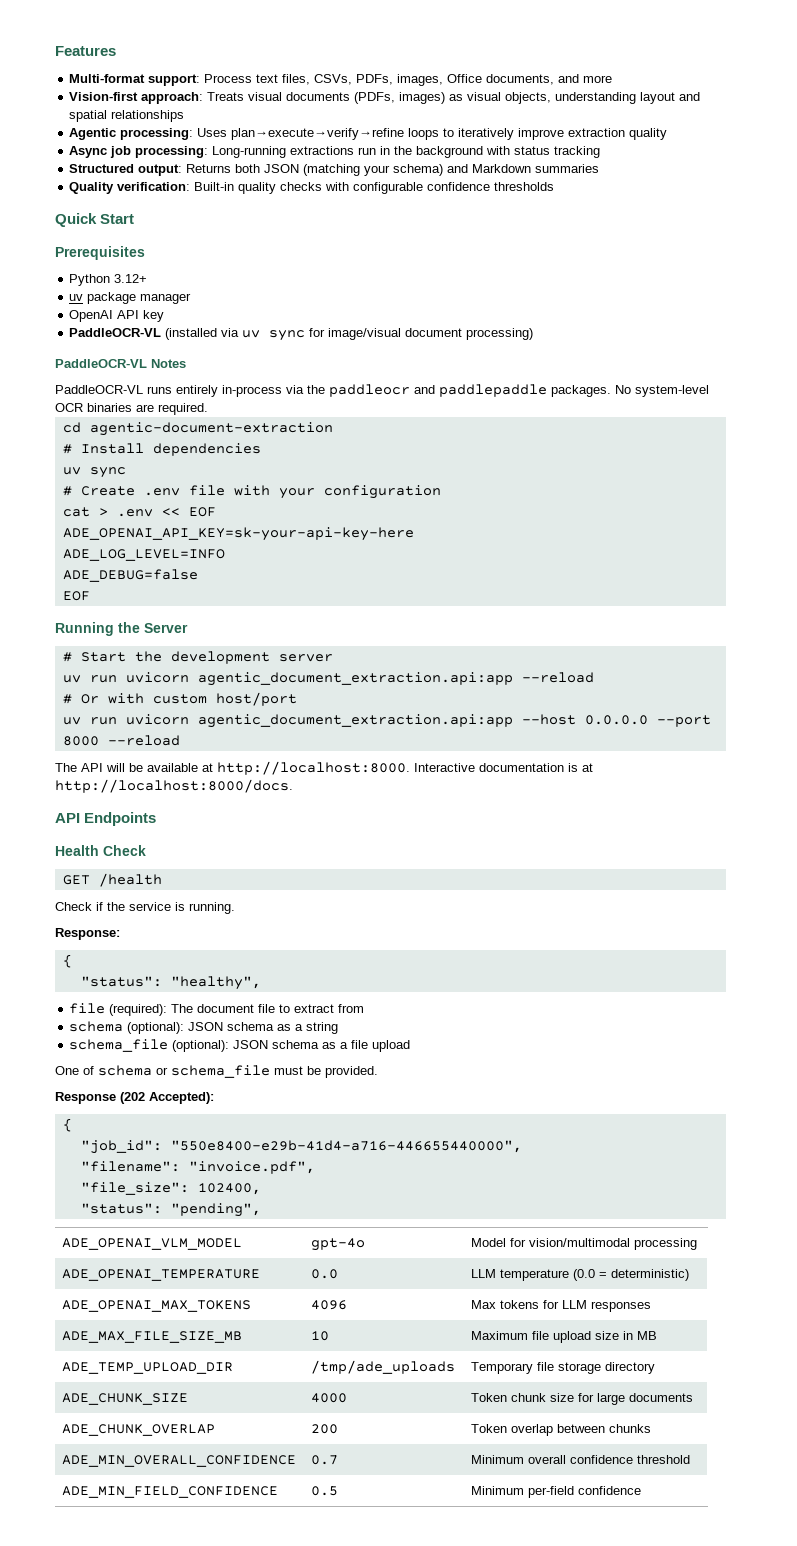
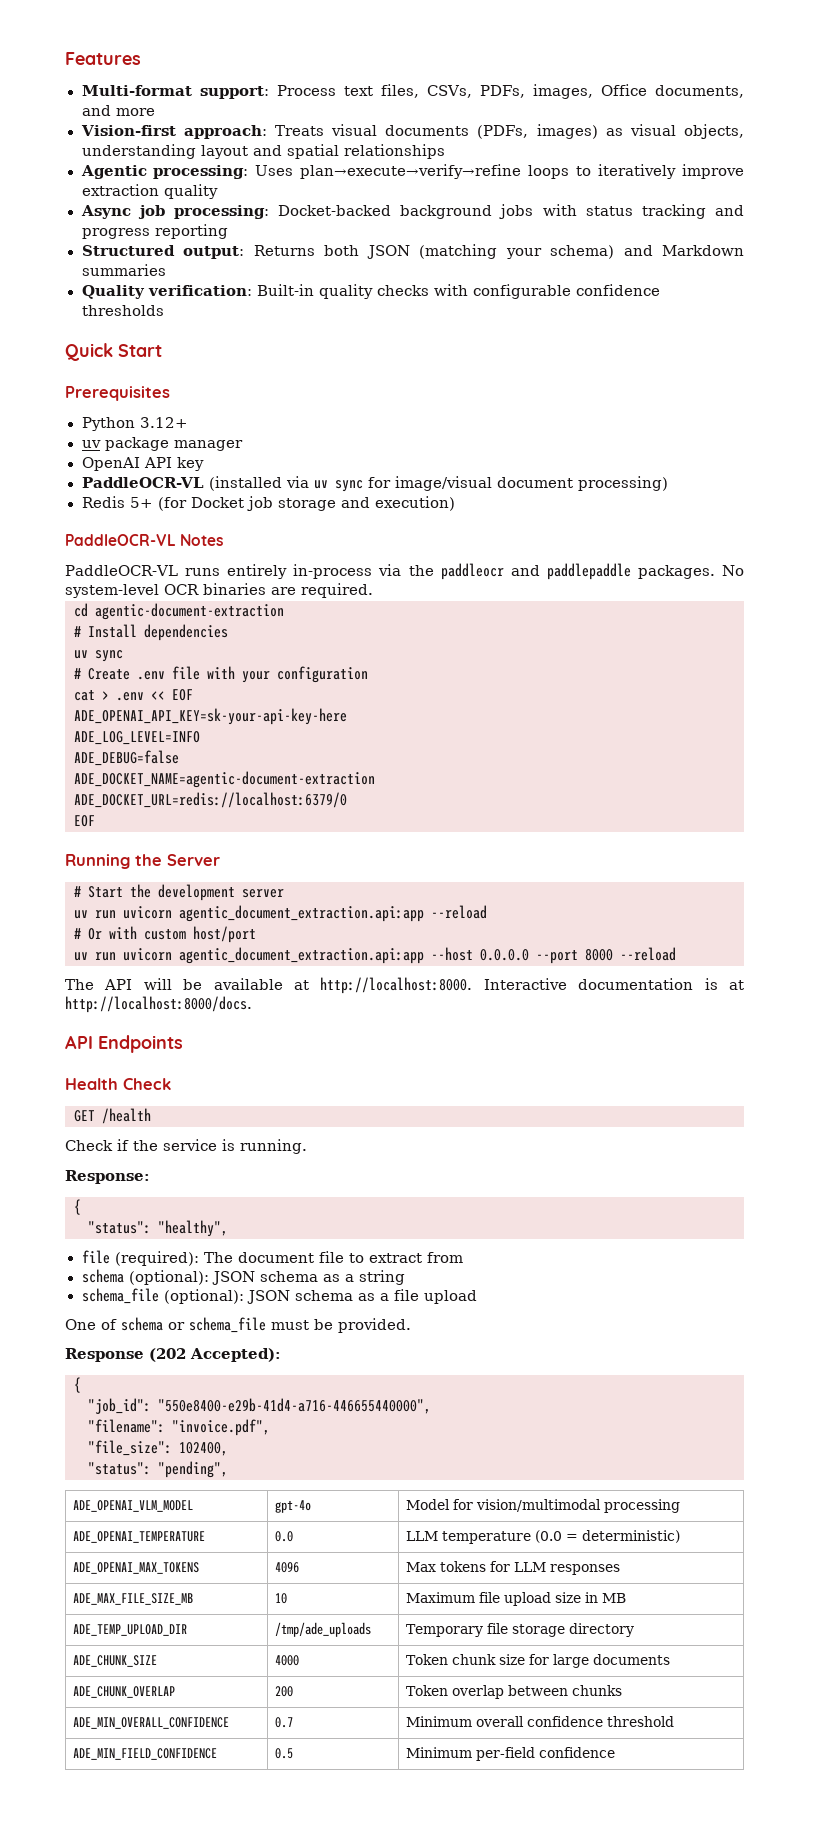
- Async job processing: Long-running extractions run in the background with status tracking
+ Async job processing: Docket-backed background jobs with status tracking and progress reporting
+ Redis 5+ (for Docket job storage and execution)
+ ADE_DOCKET_NAME=agentic-document-extraction
+ ADE_DOCKET_URL=redis://localhost:6379/0

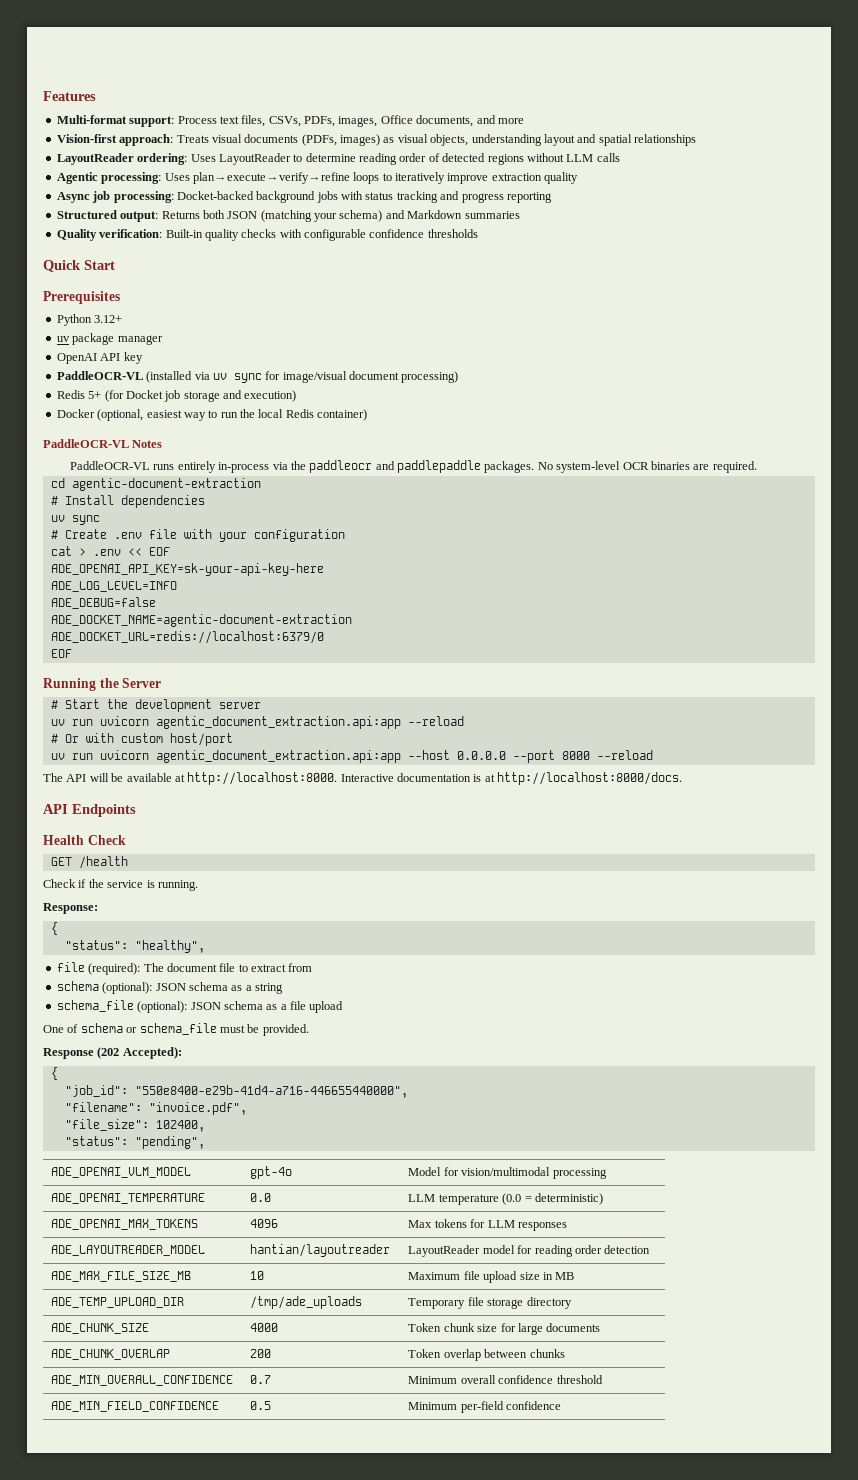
+ LayoutReader ordering: Uses LayoutReader to determine reading order of detected regions without LLM calls
+ Docker (optional, easiest way to run the local Redis container)
+ ADE_LAYOUTREADER_MODEL | hantian/layoutreader | LayoutReader model for reading order detection

